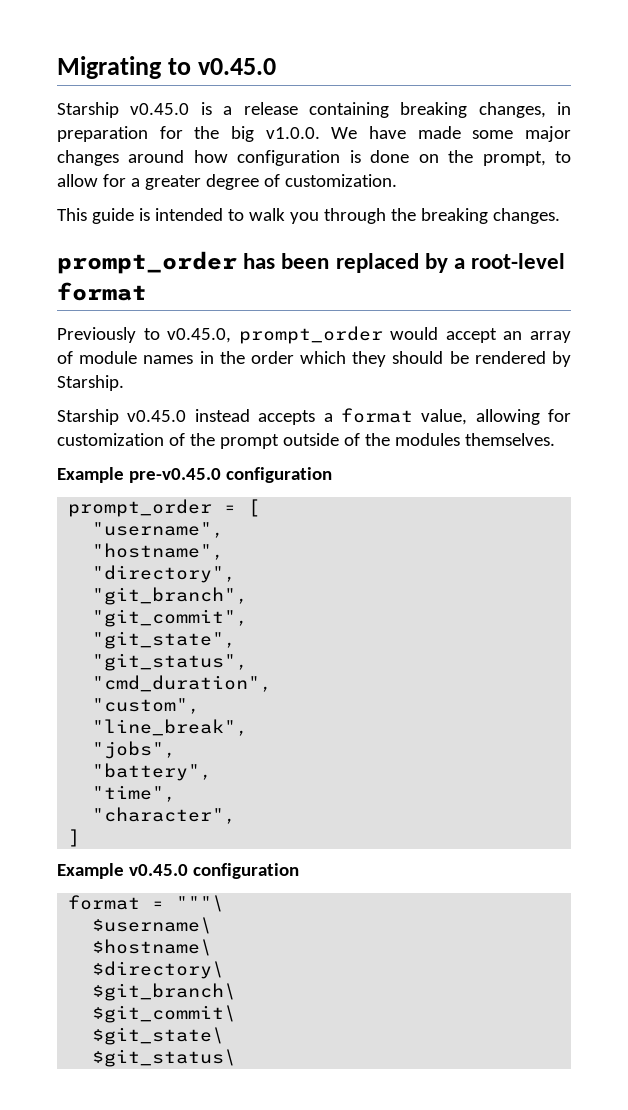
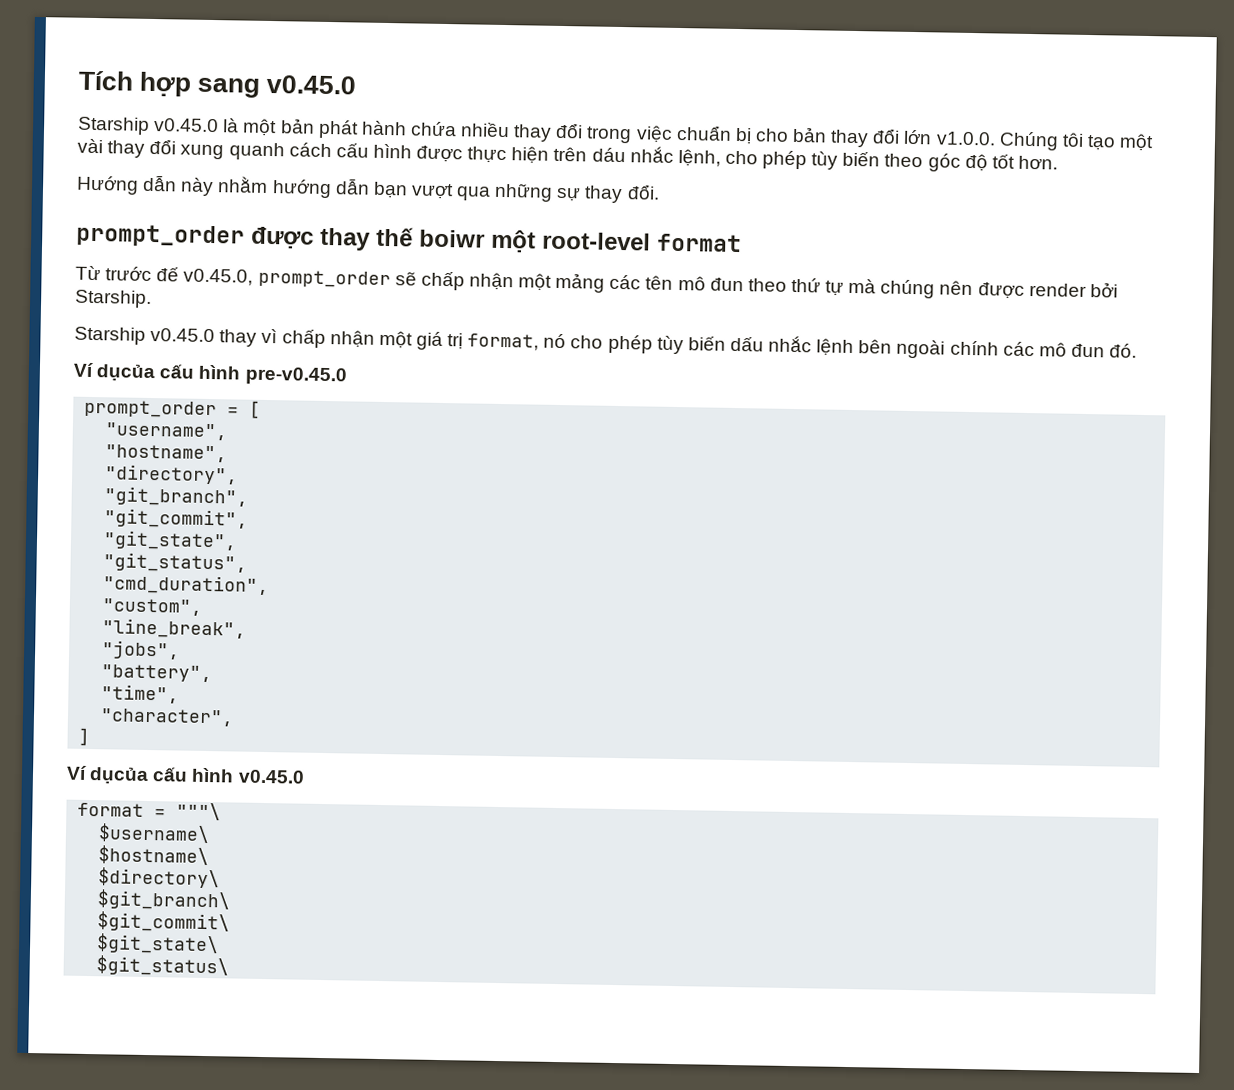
- Migrating to v0.45.0
+ Tích hợp sang v0.45.0
- Starship v0.45.0 is a release containing breaking changes, in preparation for the big v1.0.0. We have made some major changes around how configuration is done on the prompt, to allow for a greater degree of customization.
- This guide is intended to walk you through the breaking changes.
- prompt_order has been replaced by a root-level format
- Previously to v0.45.0, prompt_order would accept an array of module names in the order which they should be rendered by Starship.
- Starship v0.45.0 instead accepts a format value, allowing for customization of the prompt outside of the modules themselves.
- Example pre-v0.45.0 configuration
+ Starship v0.45.0 là một bản phát hành chứa nhiều thay đổi trong việc chuẩn bị cho bản thay đổi lớn v1.0.0. Chúng tôi tạo một vài thay đổi xung quanh cách cấu hình được thực hiện trên dáu nhắc lệnh, cho phép tùy biến theo góc độ tốt hơn.
+ Hướng dẫn này nhằm hướng dẫn bạn vượt qua những sự thay đổi.
+ prompt_order được thay thế boiwr một root-level format
+ Từ trước đế v0.45.0, prompt_order sẽ chấp nhận một mảng các tên mô đun theo thứ tự mà chúng nên được render bởi Starship.
+ Starship v0.45.0 thay vì chấp nhận một giá trị format, nó cho phép tùy biến dấu nhắc lệnh bên ngoài chính các mô đun đó.
+ Ví dụcủa cấu hình pre-v0.45.0
- Example v0.45.0 configuration
+ Ví dụcủa cấu hình v0.45.0

